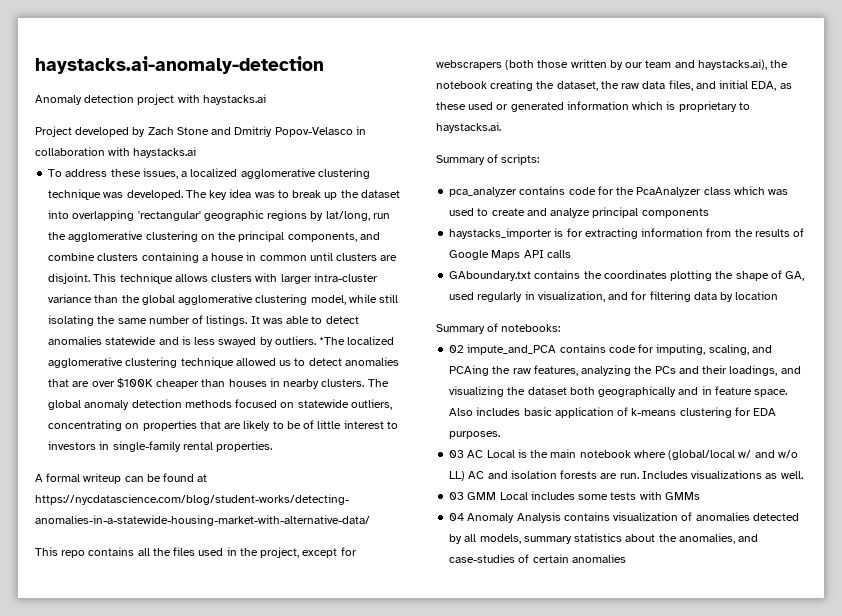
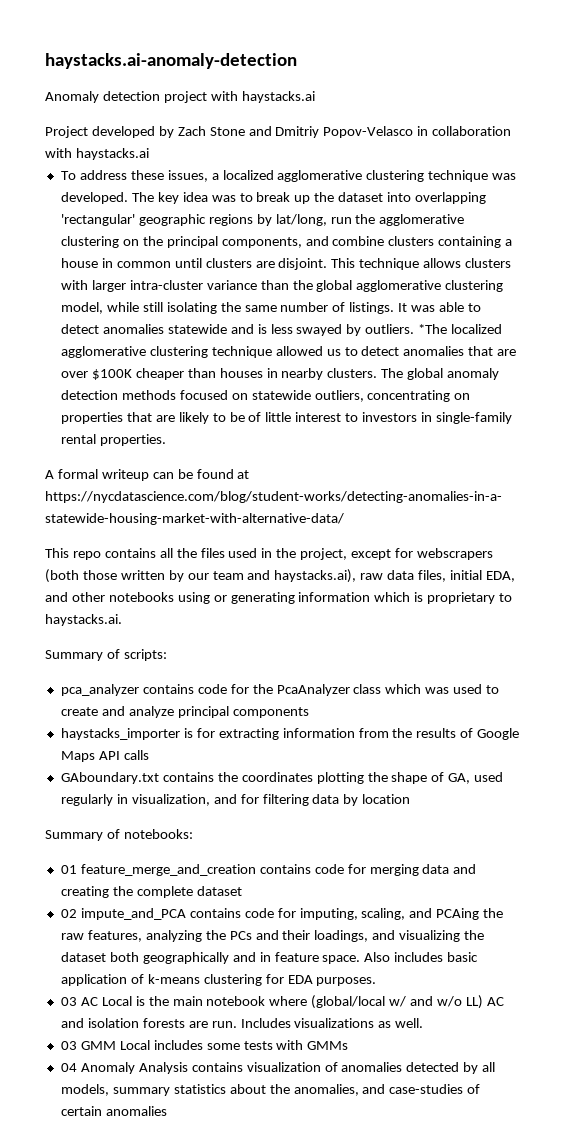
- This repo contains all the files used in the project, except for webscrapers (both those written by our team and haystacks.ai), the notebook creating the dataset, the raw data files, and initial EDA, as these used or generated information which is proprietary to haystacks.ai.
+ This repo contains all the files used in the project, except for webscrapers (both those written by our team and haystacks.ai), raw data files, initial EDA, and other notebooks using or generating information which is proprietary to haystacks.ai.
+ 01 feature_merge_and_creation contains code for merging data and creating the complete dataset

